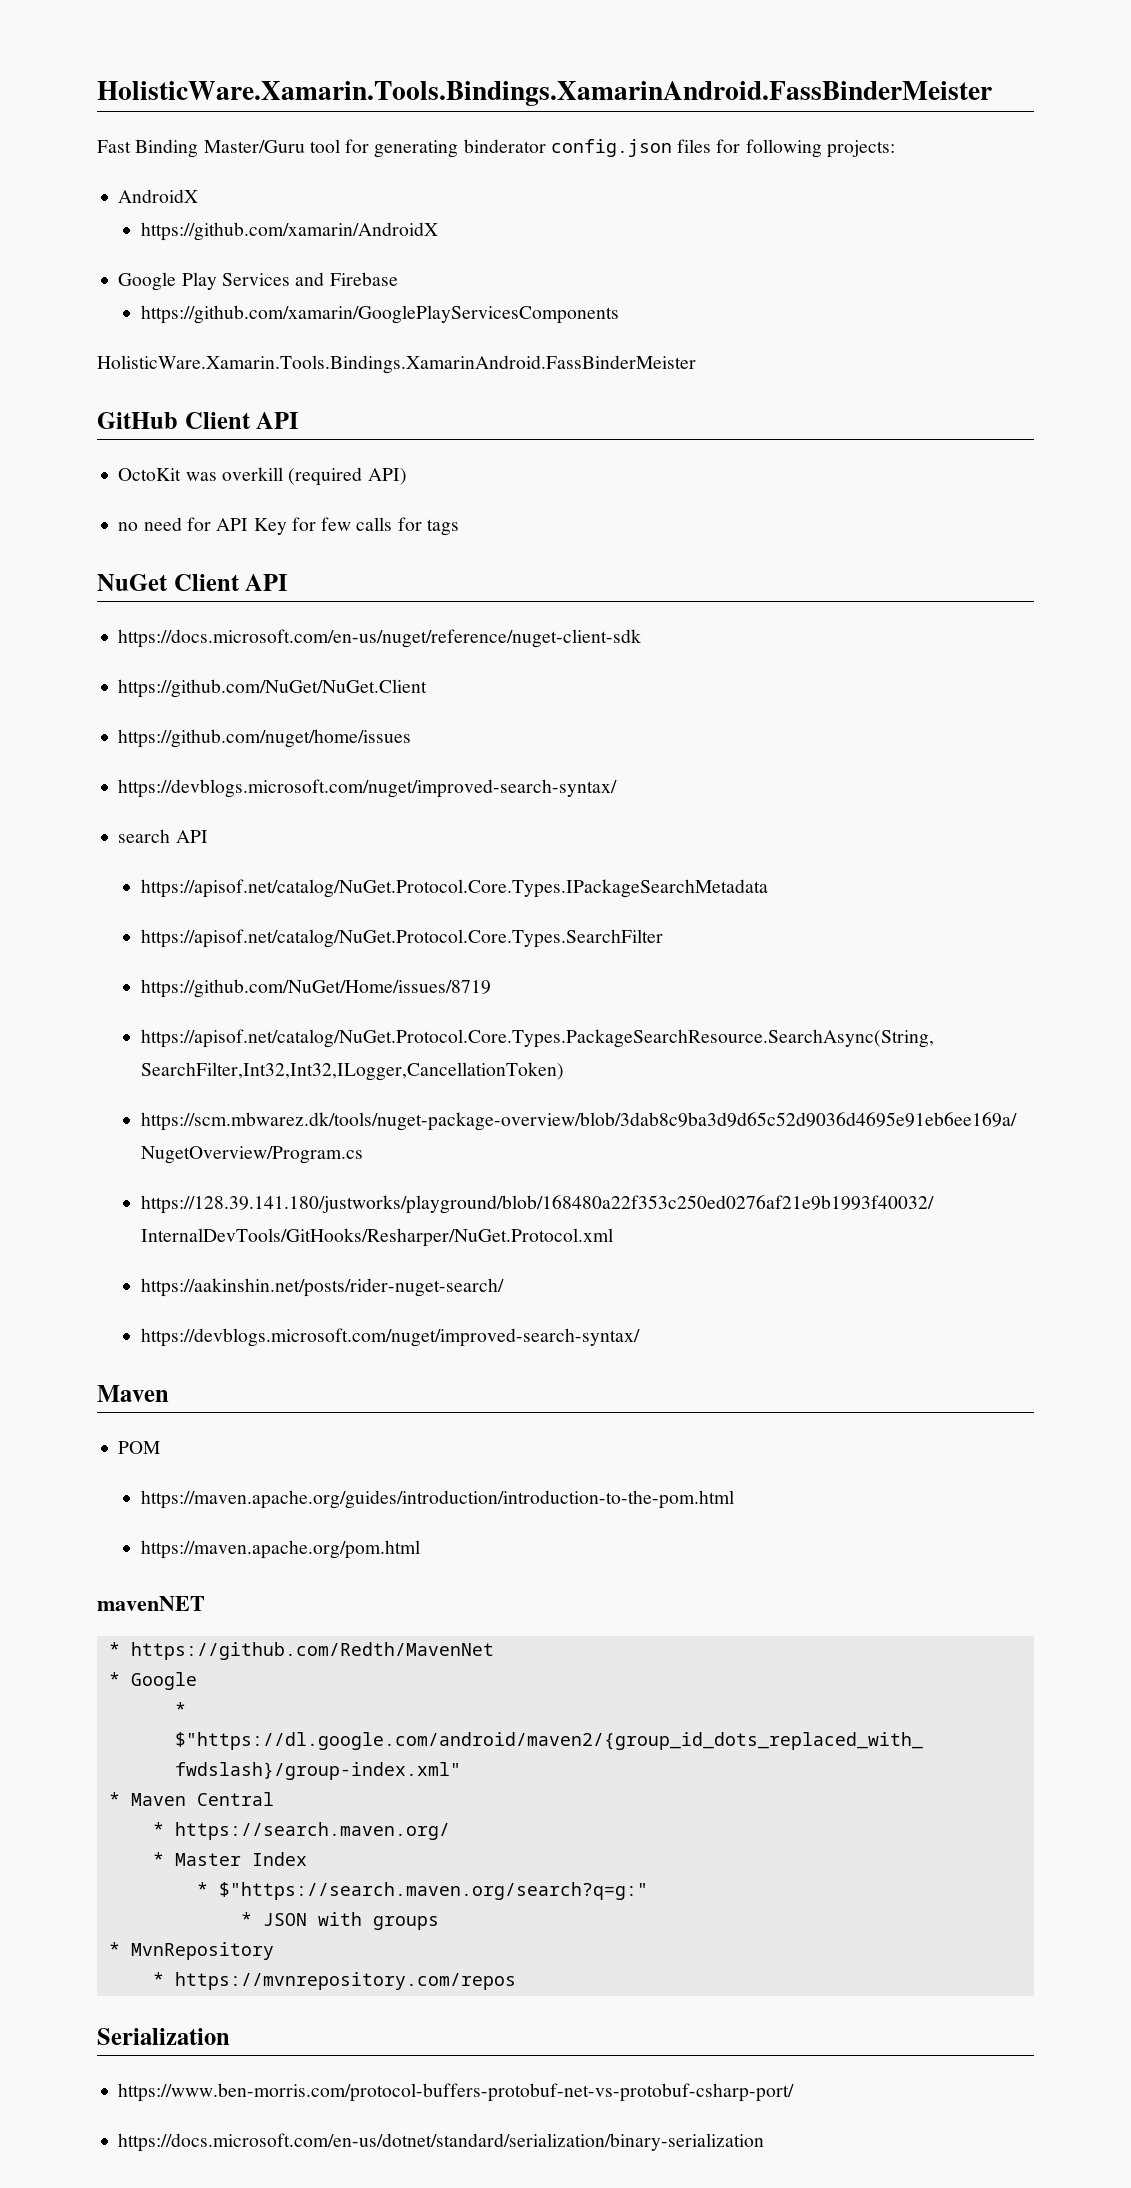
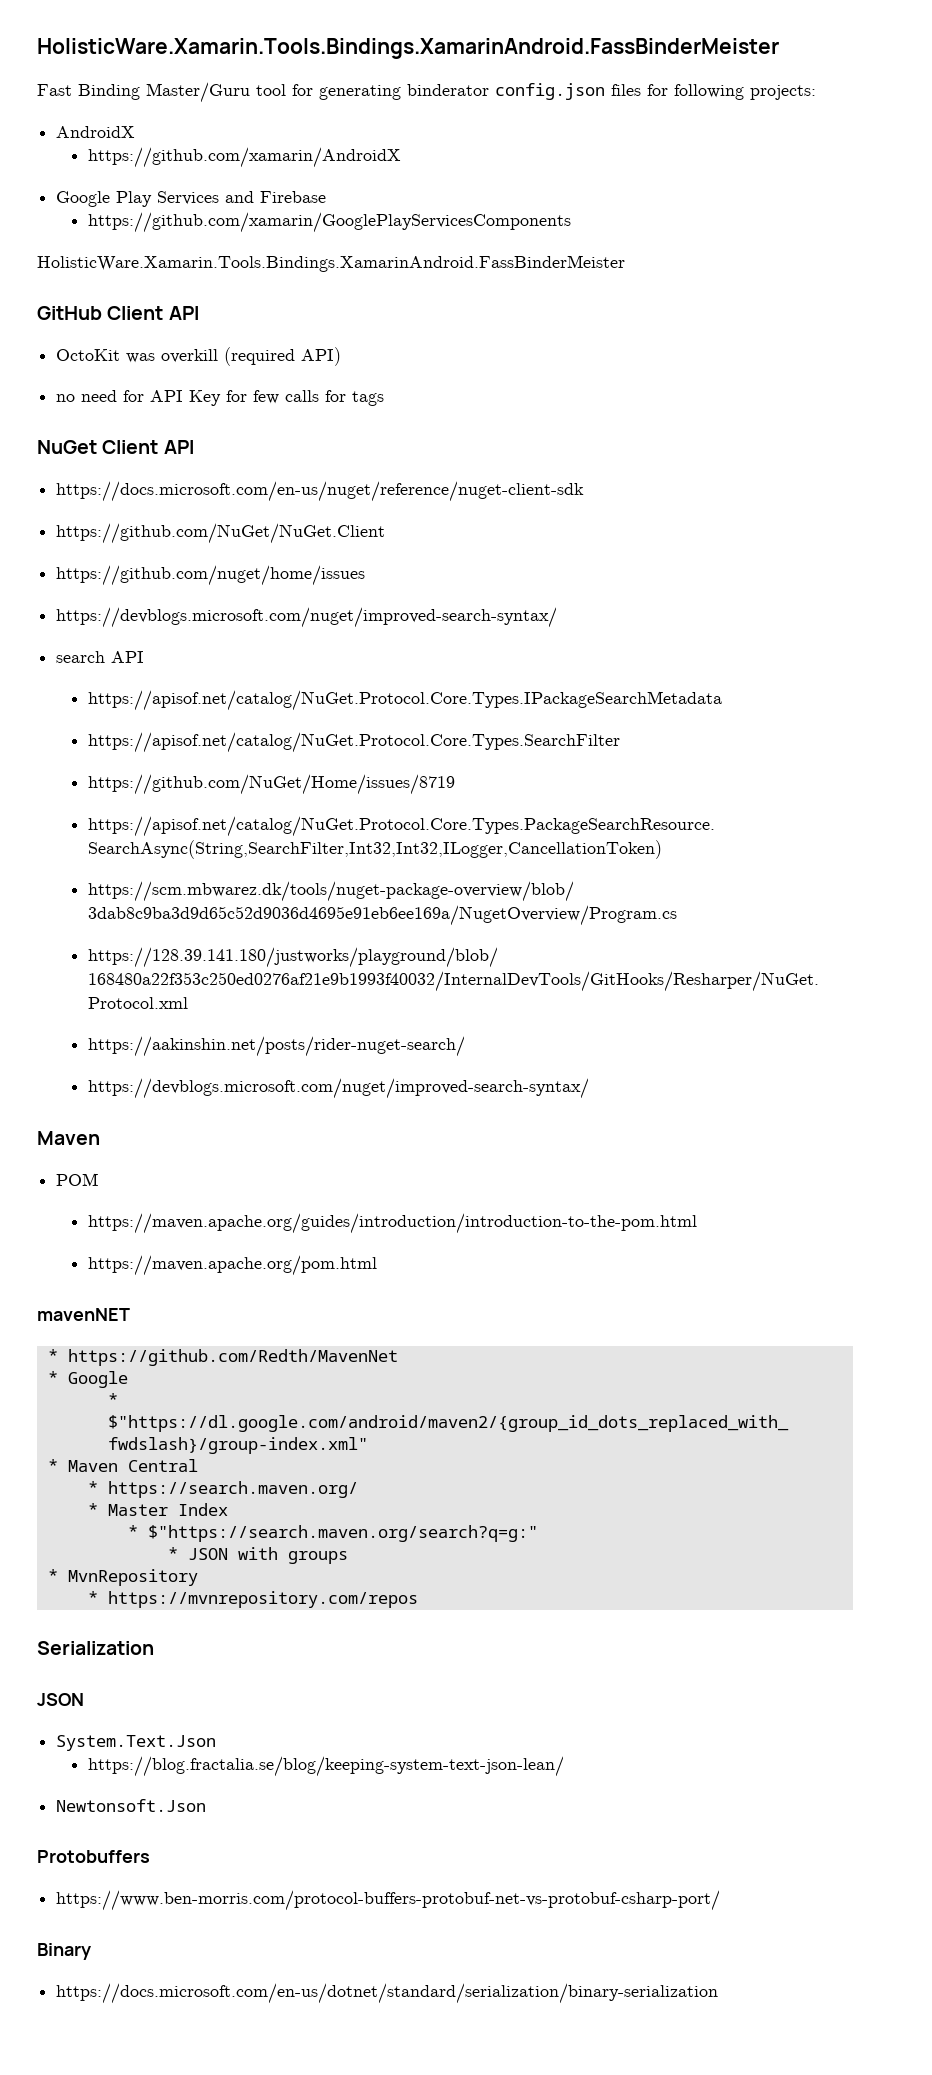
  Serialization
+ JSON
+ System.Text.Json
+ https://blog.fractalia.se/blog/keeping-system-text-json-lean/
+ Newtonsoft.Json
+ Protobuffers
+ Binary

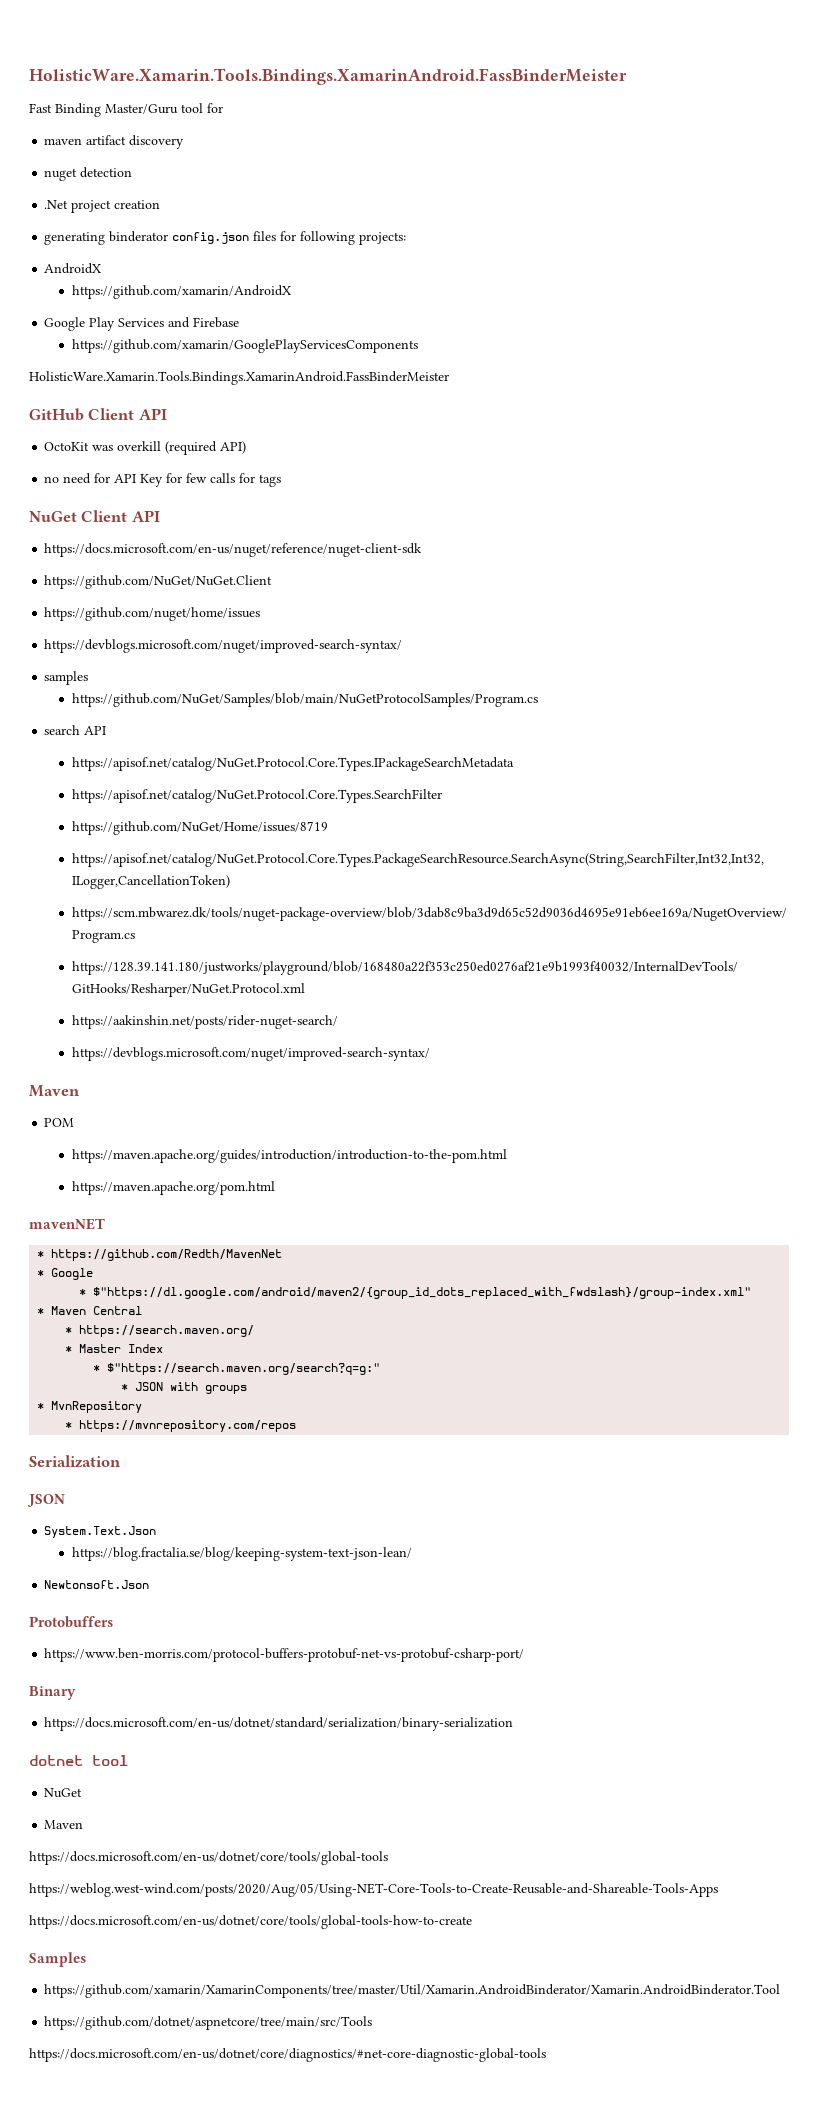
- Fast Binding Master/Guru tool for generating binderator config.json files for following projects:
+ Fast Binding Master/Guru tool for
+ maven artifact discovery
+ nuget detection
+ .Net project creation
+ generating binderator config.json files for following projects:
+ samples
+ https://github.com/NuGet/Samples/blob/main/NuGetProtocolSamples/Program.cs
+ dotnet tool
+ NuGet
+ Maven
+ https://docs.microsoft.com/en-us/dotnet/core/tools/global-tools
+ https://weblog.west-wind.com/posts/2020/Aug/05/Using-NET-Core-Tools-to-Create-Reusable-and-Shareable-Tools-Apps
+ https://docs.microsoft.com/en-us/dotnet/core/tools/global-tools-how-to-create
+ Samples
+ https://github.com/xamarin/XamarinComponents/tree/master/Util/Xamarin.AndroidBinderator/Xamarin.AndroidBinderator.Tool
+ https://github.com/dotnet/aspnetcore/tree/main/src/Tools
+ https://docs.microsoft.com/en-us/dotnet/core/diagnostics/#net-core-diagnostic-global-tools

